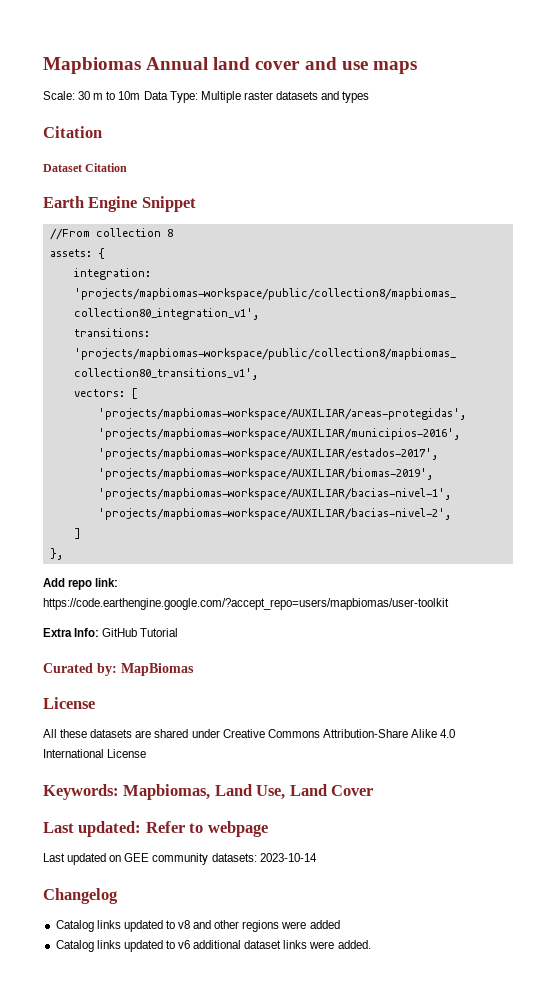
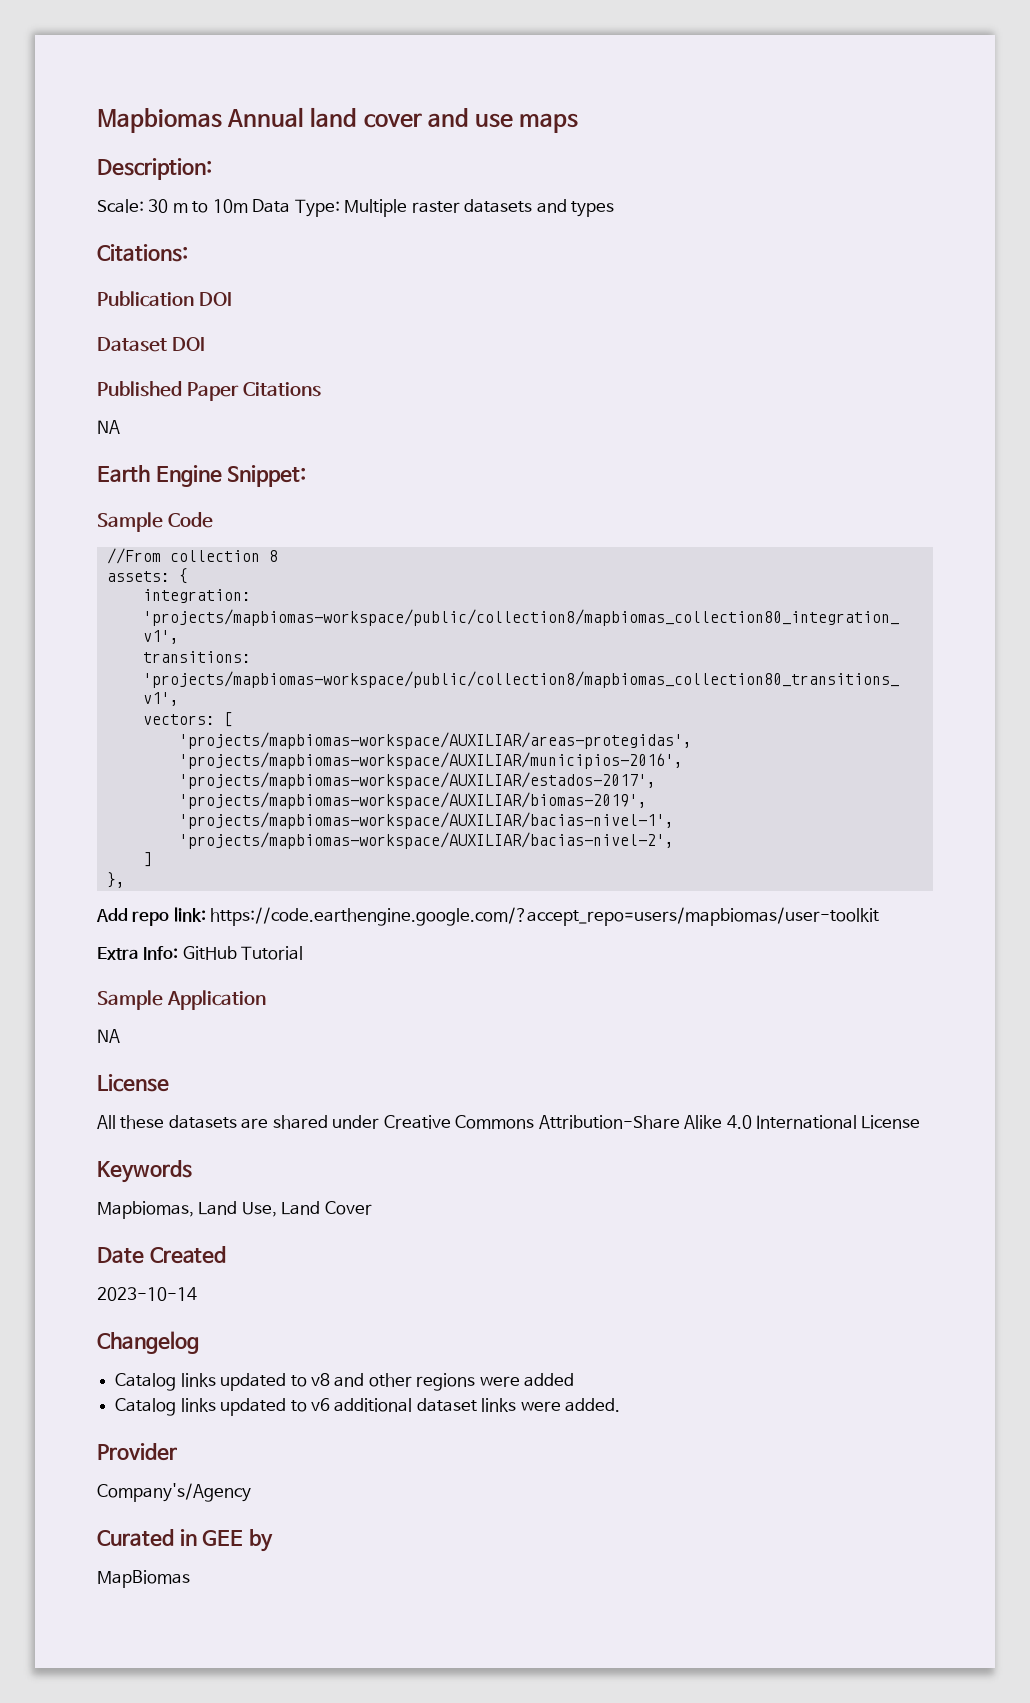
+ Description:
  Scale: 30 m to 10m Data Type: Multiple raster datasets and types
- Citation
- Dataset Citation
+ Citations:
+ Publication DOI
+ Dataset DOI
+ Published Paper Citations
+ NA
- Earth Engine Snippet
+ Earth Engine Snippet:
+ Sample Code
- Curated by: MapBiomas
+ Sample Application
+ NA
- Keywords: Mapbiomas, Land Use, Land Cover
+ Keywords
+ Mapbiomas, Land Use, Land Cover
- Last updated: Refer to webpage
- Last updated on GEE community datasets: 2023-10-14
+ Date Created
+ 2023-10-14
+ Provider
+ Company's/Agency
+ Curated in GEE by
+ MapBiomas

